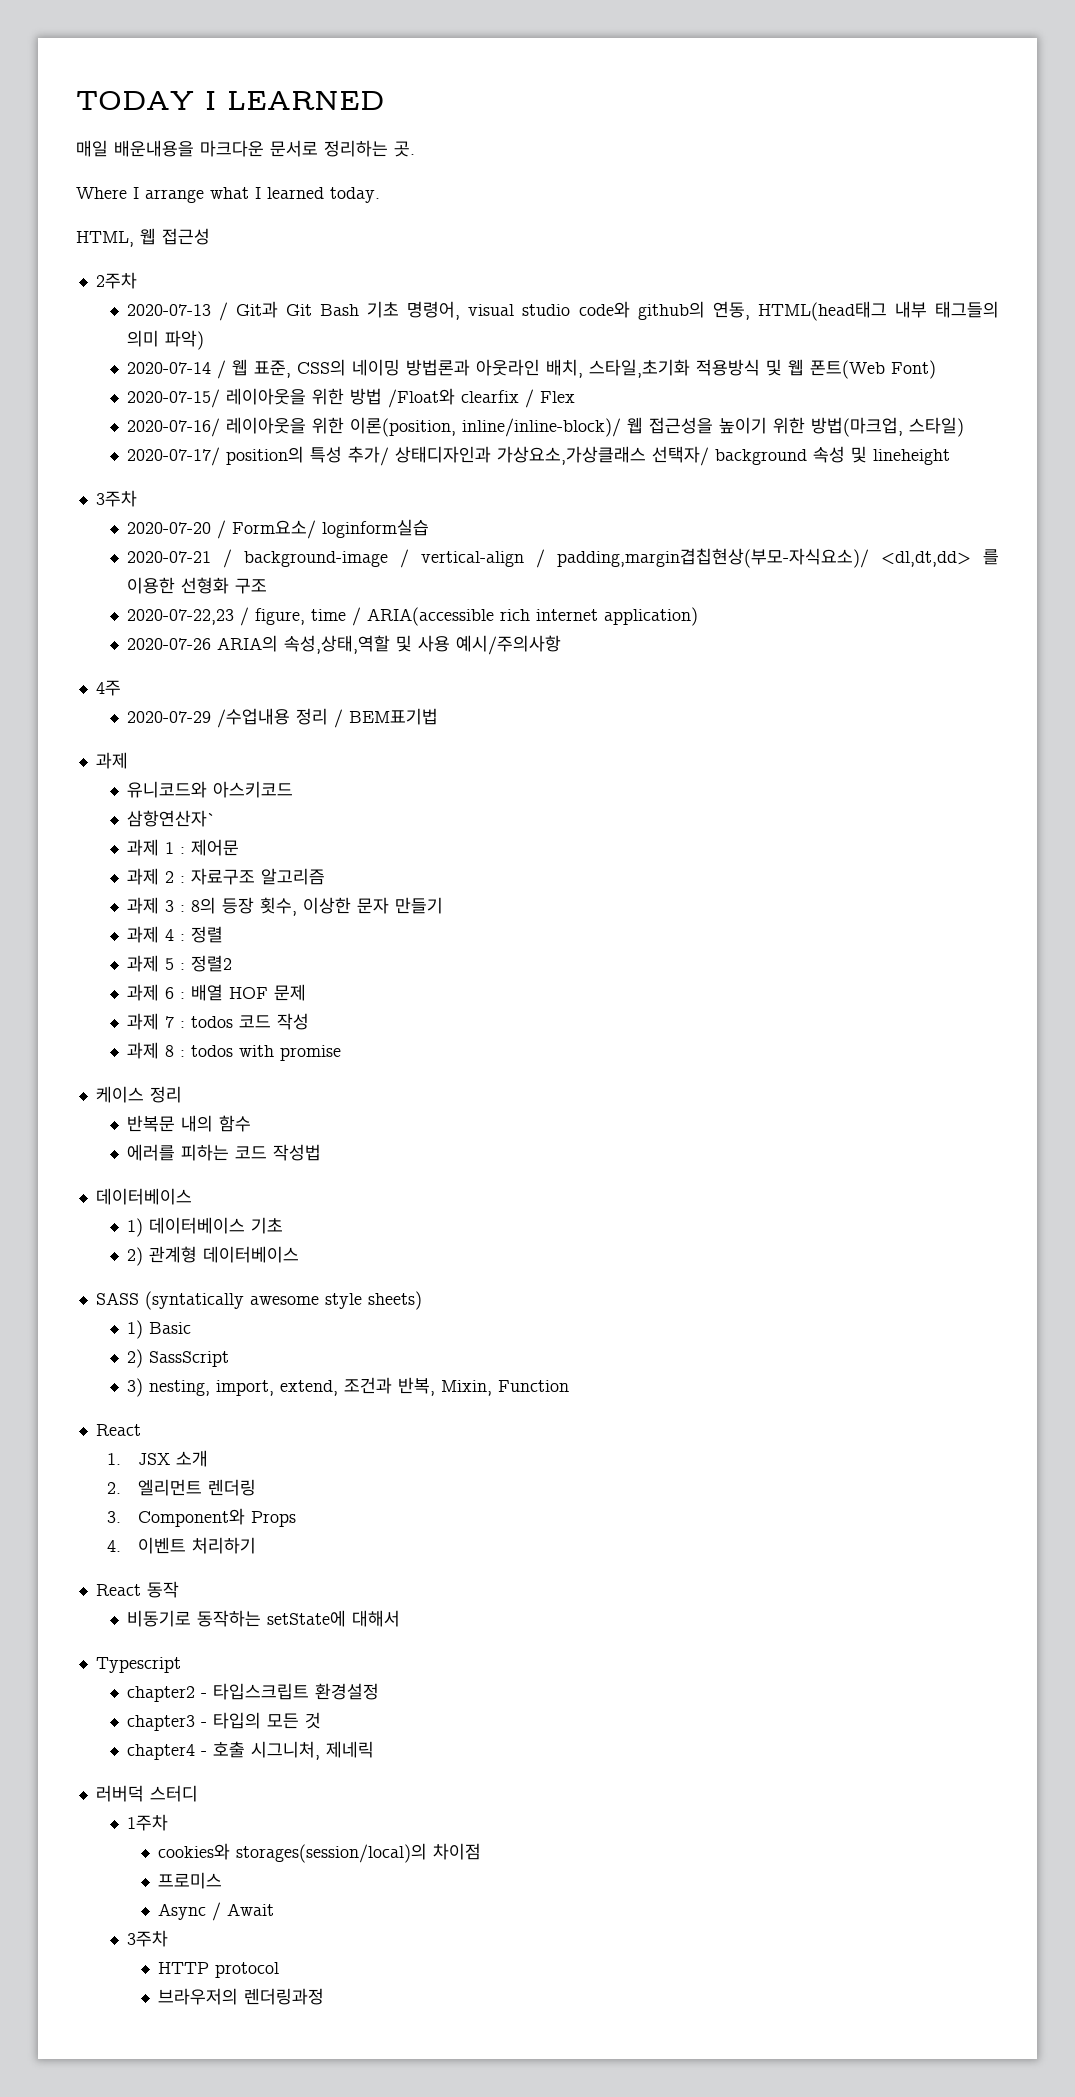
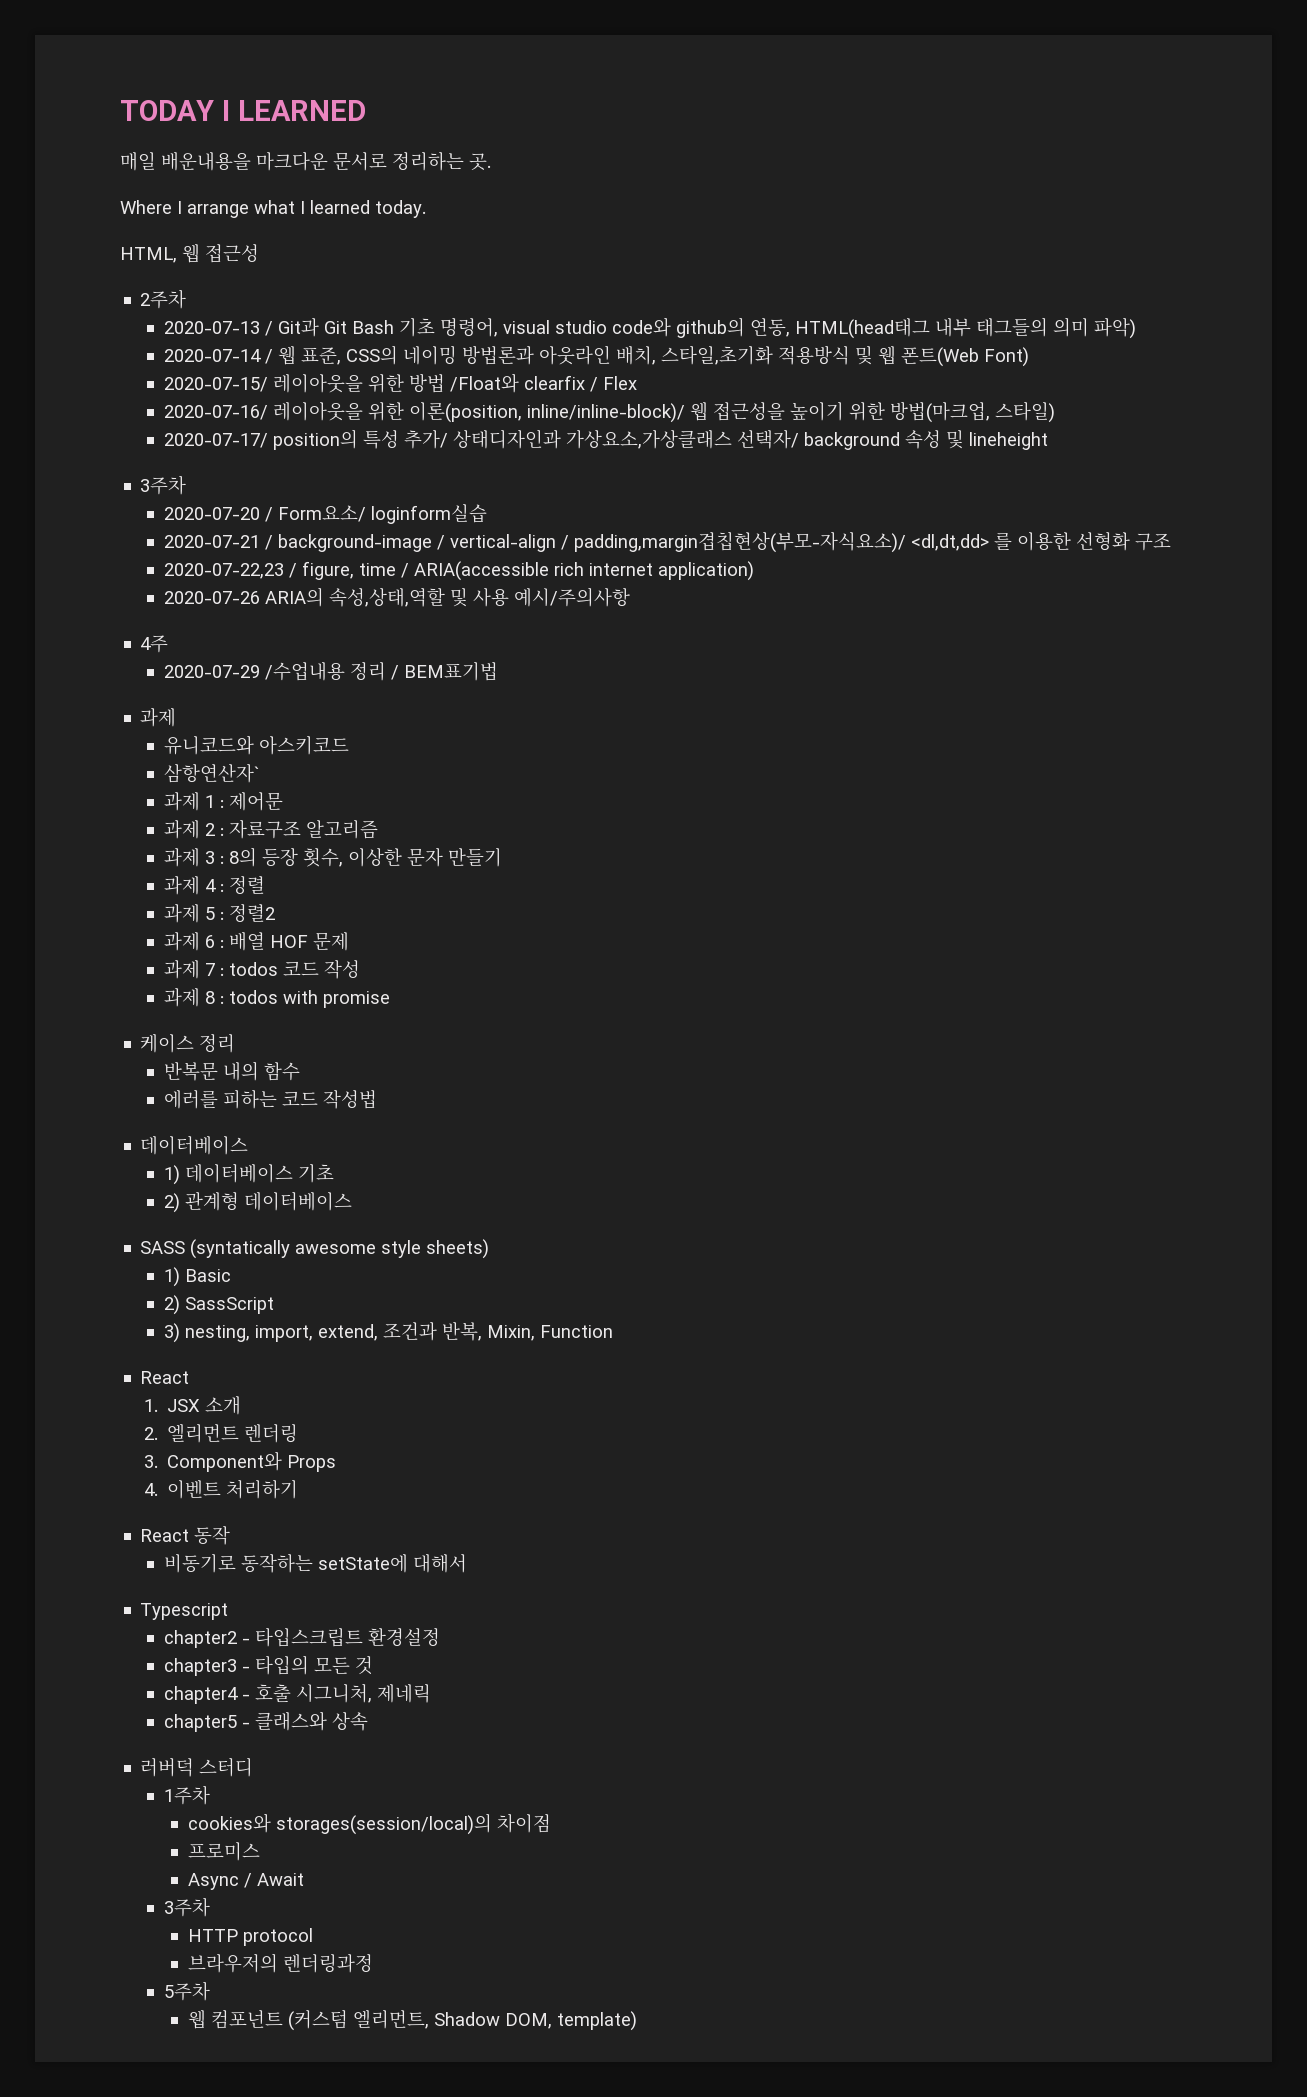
+ chapter5 - 클래스와 상속
+ 5주차
+ 웹 컴포넌트 (커스텀 엘리먼트, Shadow DOM, template)

